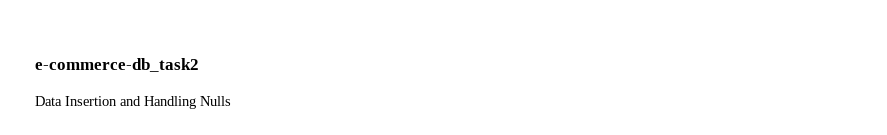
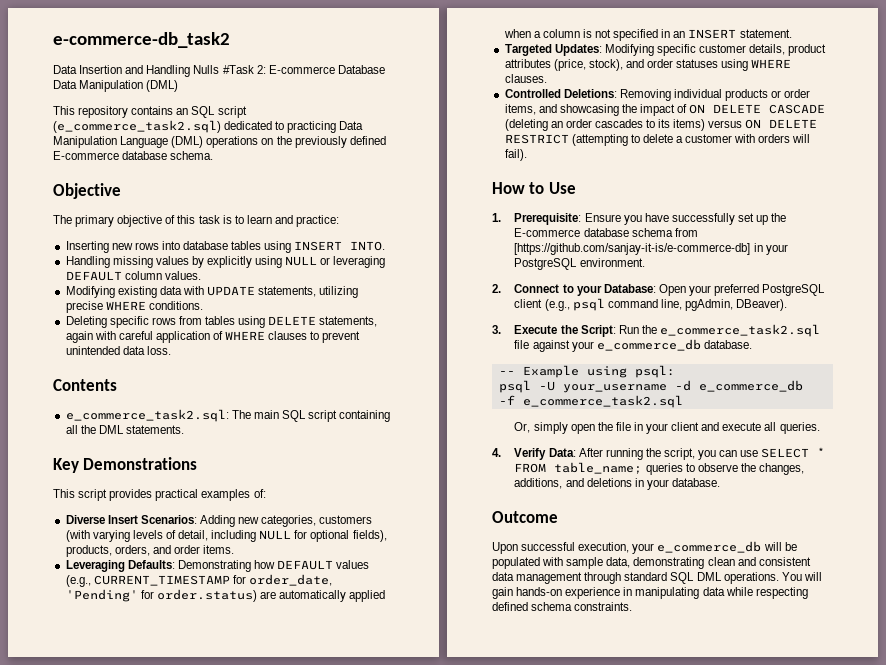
- Data Insertion and Handling Nulls
+ Data Insertion and Handling Nulls #Task 2: E-commerce Database Data Manipulation (DML)
+ This repository contains an SQL script (e_commerce_task2.sql) dedicated to practicing Data Manipulation Language (DML) operations on the previously defined E-commerce database schema.
+ Objective
+ The primary objective of this task is to learn and practice:
+ Inserting new rows into database tables using INSERT INTO.
+ Handling missing values by explicitly using NULL or leveraging DEFAULT column values.
+ Modifying existing data with UPDATE statements, utilizing precise WHERE conditions.
+ Deleting specific rows from tables using DELETE statements, again with careful application of WHERE clauses to prevent unintended data loss.
+ Contents
+ e_commerce_task2.sql: The main SQL script containing all the DML statements.
+ Key Demonstrations
+ This script provides practical examples of:
+ Diverse Insert Scenarios: Adding new categories, customers (with varying levels of detail, including NULL for optional fields), products, orders, and order items.
+ Leveraging Defaults: Demonstrating how DEFAULT values (e.g., CURRENT_TIMESTAMP for order_date, 'Pending' for order.status) are automatically applied when a column is not specified in an INSERT statement.
+ Targeted Updates: Modifying specific customer details, product attributes (price, stock), and order statuses using WHERE clauses.
+ Controlled Deletions: Removing individual products or order items, and showcasing the impact of ON DELETE CASCADE (deleting an order cascades to its items) versus ON DELETE RESTRICT (attempting to delete a customer with orders will fail).
+ How to Use
+ 1. Prerequisite: Ensure you have successfully set up the E-commerce database schema from [https://github.com/sanjay-it-is/e-commerce-db] in your PostgreSQL environment.
+ 2. Connect to your Database: Open your preferred PostgreSQL client (e.g., psql command line, pgAdmin, DBeaver).
+ 3. Execute the Script: Run the e_commerce_task2.sql file against your e_commerce_db database.
+ -- Example using psql:
+ psql -U your_username -d e_commerce_db -f e_commerce_task2.sql
+ Or, simply open the file in your client and execute all queries.
+ 4. Verify Data: After running the script, you can use SELECT * FROM table_name; queries to observe the changes, additions, and deletions in your database.
+ Outcome
+ Upon successful execution, your e_commerce_db will be populated with sample data, demonstrating clean and consistent data management through standard SQL DML operations. You will gain hands-on experience in manipulating data while respecting defined schema constraints.

